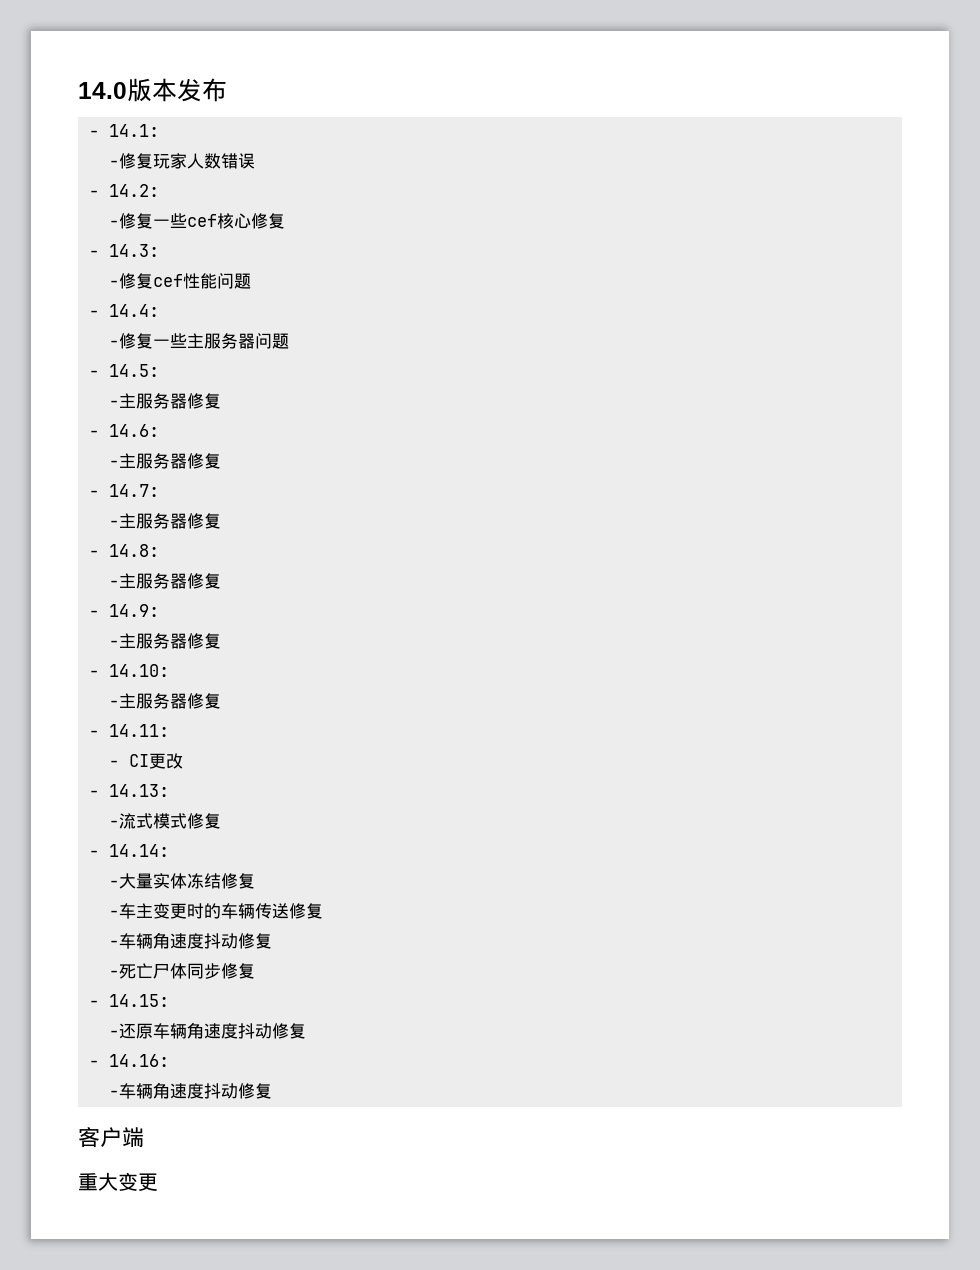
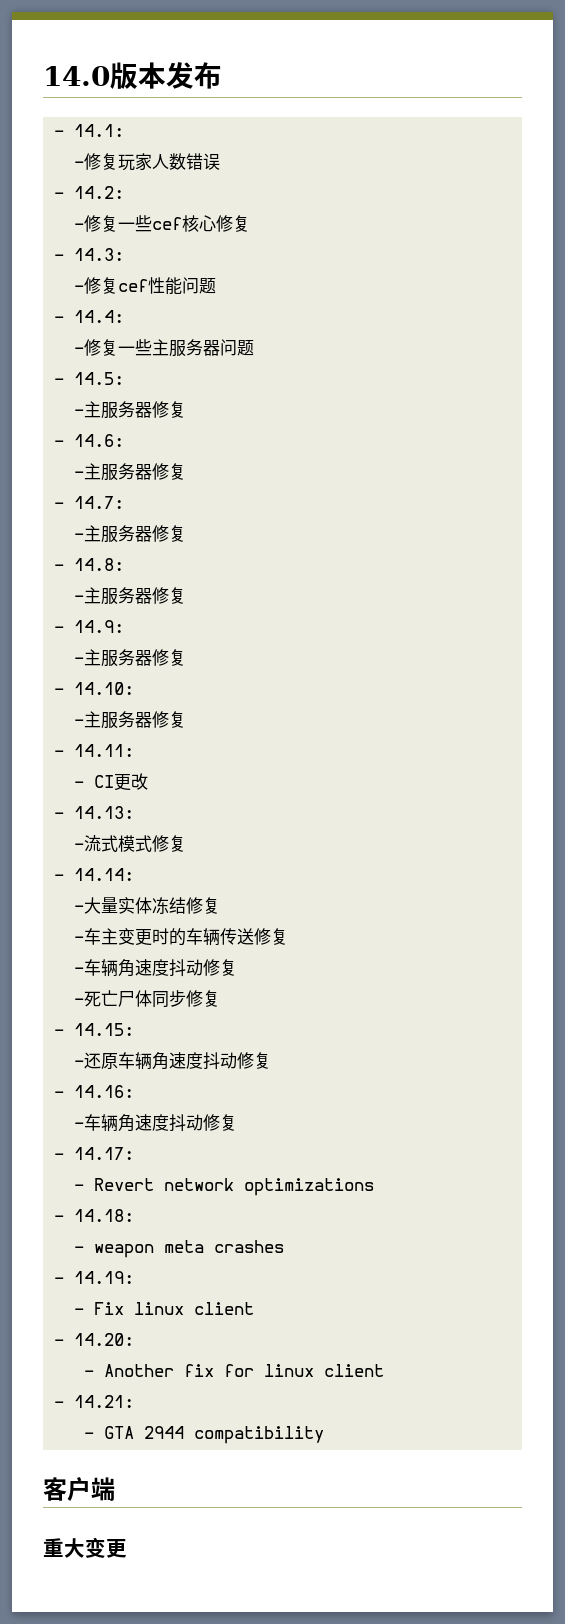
+ - 14.17:
+ - Revert network optimizations
+ - 14.18:
+ - weapon meta crashes
+ - 14.19:
+ - Fix linux client
+ - 14.20:
+ - Another fix for linux client
+ - 14.21:
+ - GTA 2944 compatibility

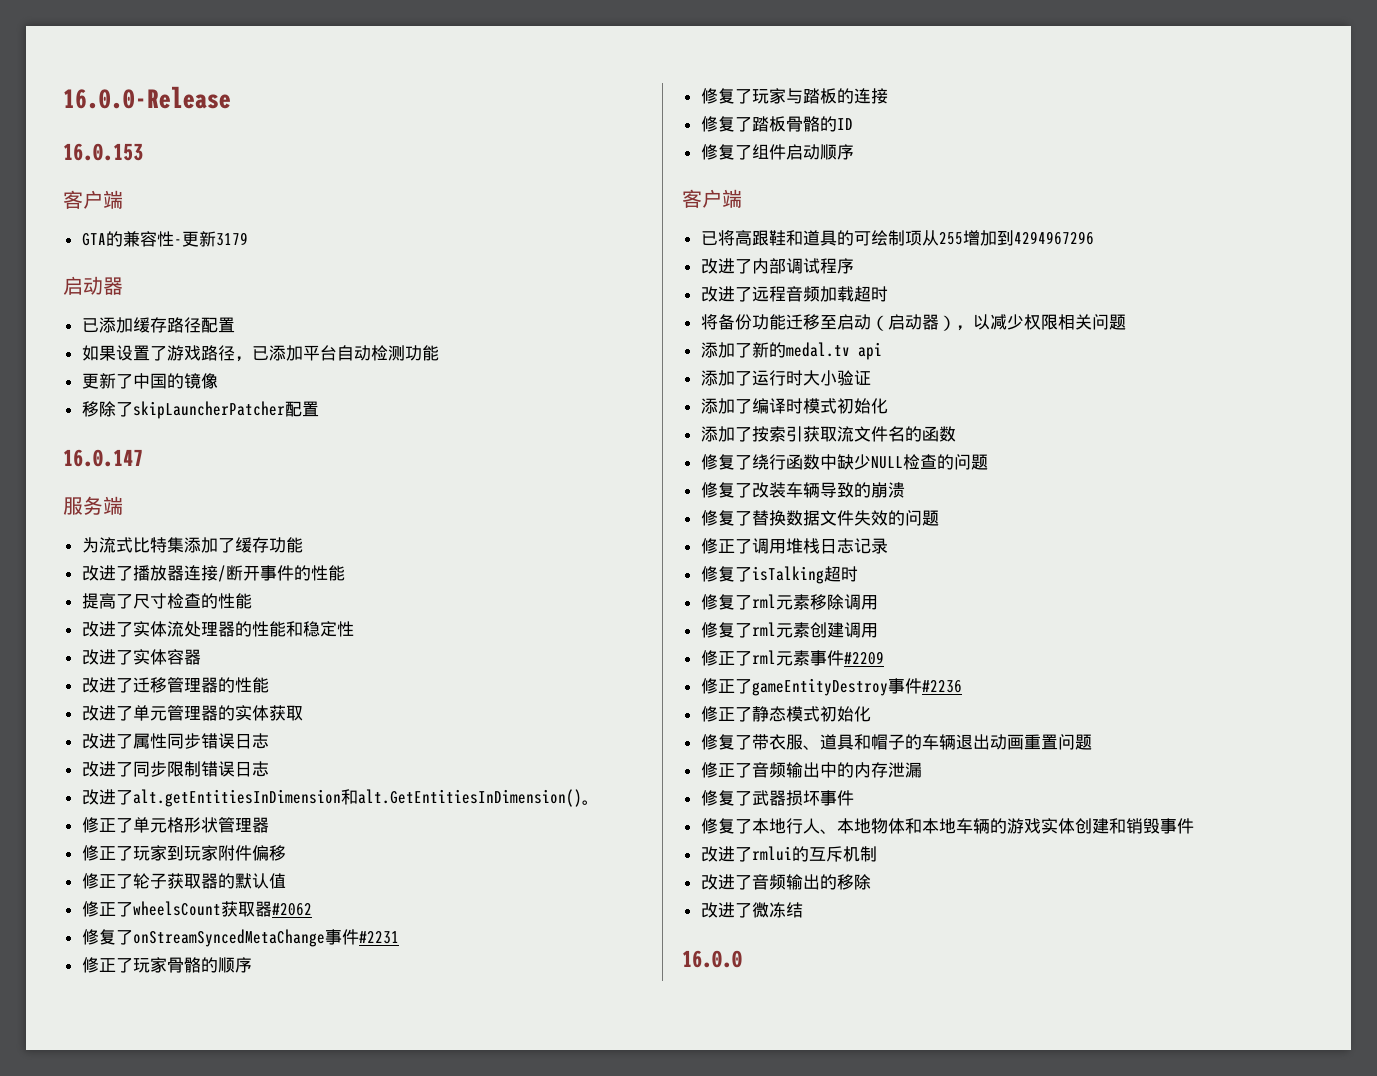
- 14.0版本发布
- - 14.1:
- -修复玩家人数错误
- - 14.2:
- -修复一些cef核心修复
- - 14.3:
- -修复cef性能问题
- - 14.4:
- -修复一些主服务器问题
- - 14.5:
- -主服务器修复
- - 14.6:
- -主服务器修复
- - 14.7:
- -主服务器修复
- - 14.8:
- -主服务器修复
- - 14.9:
- -主服务器修复
- - 14.10:
- -主服务器修复
- - 14.11:
- - CI更改
- - 14.13:
- -流式模式修复
- - 14.14:
- -大量实体冻结修复
- -车主变更时的车辆传送修复
- -车辆角速度抖动修复
- -死亡尸体同步修复
- - 14.15:
- -还原车辆角速度抖动修复
- - 14.16:
- -车辆角速度抖动修复
- - 14.17:
- - Revert network optimizations
- - 14.18:
- - weapon meta crashes
- - 14.19:
- - Fix linux client
- - 14.20:
- - Another fix for linux client
- - 14.21:
- - GTA 2944 compatibility
+ 16.0.0-Release
+ 16.0.153
  客户端
- 重大变更
+ GTA的兼容性-更新3179
+ 启动器
+ 已添加缓存路径配置
+ 如果设置了游戏路径，已添加平台自动检测功能
+ 更新了中国的镜像
+ 移除了skipLauncherPatcher配置
+ 16.0.147
+ 服务端
+ 为流式比特集添加了缓存功能
+ 改进了播放器连接/断开事件的性能
+ 提高了尺寸检查的性能
+ 改进了实体流处理器的性能和稳定性
+ 改进了实体容器
+ 改进了迁移管理器的性能
+ 改进了单元管理器的实体获取
+ 改进了属性同步错误日志
+ 改进了同步限制错误日志
+ 改进了alt.getEntitiesInDimension和alt.GetEntitiesInDimension()。
+ 修正了单元格形状管理器
+ 修正了玩家到玩家附件偏移
+ 修正了轮子获取器的默认值
+ 修正了wheelsCount获取器#2062
+ 修复了onStreamSyncedMetaChange事件#2231
+ 修正了玩家骨骼的顺序
+ 修复了玩家与踏板的连接
+ 修复了踏板骨骼的ID
+ 修复了组件启动顺序
+ 客户端
+ 已将高跟鞋和道具的可绘制项从255增加到4294967296
+ 改进了内部调试程序
+ 改进了远程音频加载超时
+ 将备份功能迁移至启动（启动器），以减少权限相关问题
+ 添加了新的medal.tv api
+ 添加了运行时大小验证
+ 添加了编译时模式初始化
+ 添加了按索引获取流文件名的函数
+ 修复了绕行函数中缺少NULL检查的问题
+ 修复了改装车辆导致的崩溃
+ 修复了替换数据文件失效的问题
+ 修正了调用堆栈日志记录
+ 修复了isTalking超时
+ 修复了rml元素移除调用
+ 修复了rml元素创建调用
+ 修正了rml元素事件#2209
+ 修正了gameEntityDestroy事件#2236
+ 修正了静态模式初始化
+ 修复了带衣服、道具和帽子的车辆退出动画重置问题
+ 修正了音频输出中的内存泄漏
+ 修复了武器损坏事件
+ 修复了本地行人、本地物体和本地车辆的游戏实体创建和销毁事件
+ 改进了rmlui的互斥机制
+ 改进了音频输出的移除
+ 改进了微冻结
+ 16.0.0

